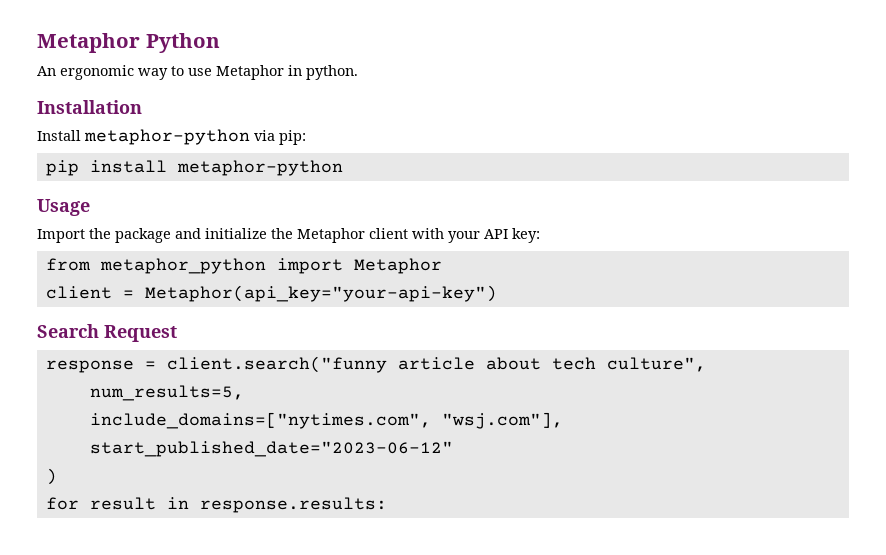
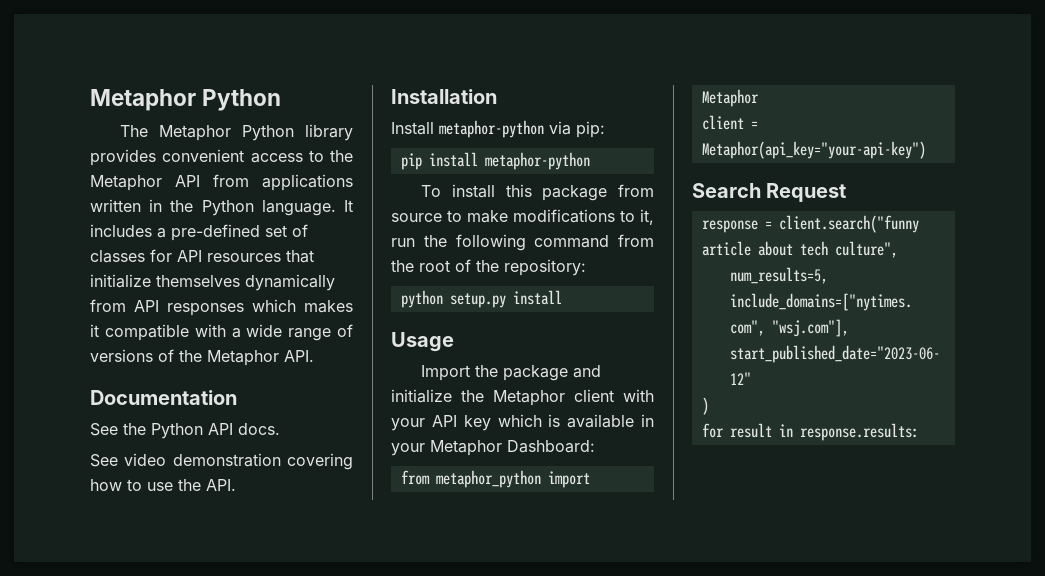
- An ergonomic way to use Metaphor in python.
+ The Metaphor Python library provides convenient access to the Metaphor API from applications written in the Python language. It includes a pre-defined set of classes for API resources that initialize themselves dynamically from API responses which makes it compatible with a wide range of versions of the Metaphor API.
+ Documentation
+ See the Python API docs.
+ See video demonstration covering how to use the API.
+ To install this package from source to make modifications to it, run the following command from the root of the repository:
+ python setup.py install
- Import the package and initialize the Metaphor client with your API key:
+ Import the package and initialize the Metaphor client with your API key which is available in your Metaphor Dashboard:

